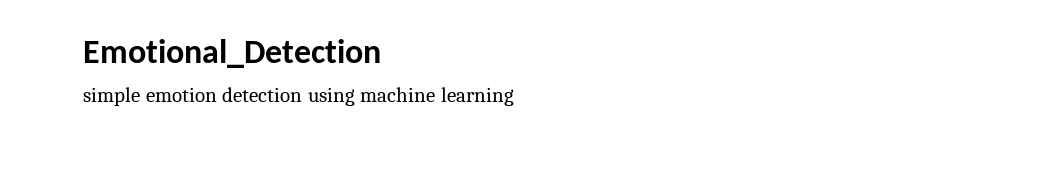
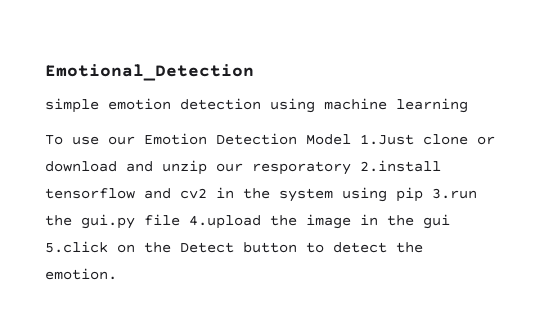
+ To use our Emotion Detection Model 1.Just clone or download and unzip our resporatory 2.install tensorflow and cv2 in the system using pip 3.run the gui.py file 4.upload the image in the gui 5.click on the Detect button to detect the emotion.

